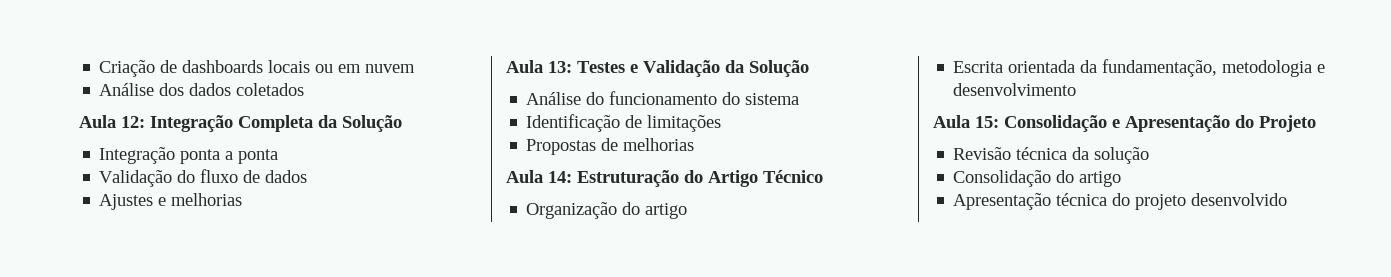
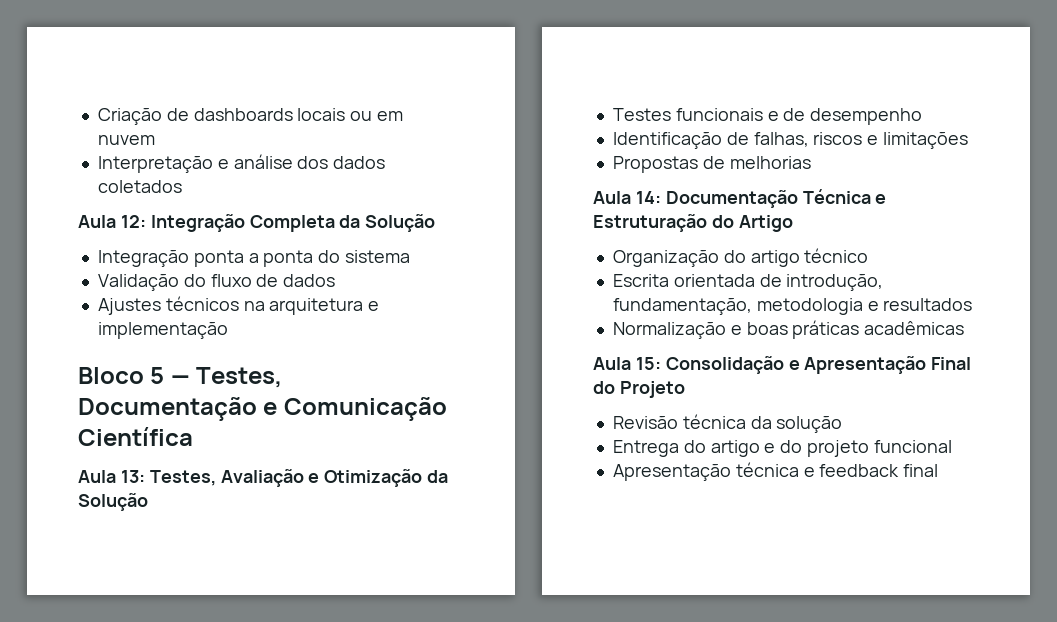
- Análise dos dados coletados
+ Interpretação e análise dos dados coletados
- Integração ponta a ponta
+ Integração ponta a ponta do sistema
- Ajustes e melhorias
- Aula 13: Testes e Validação da Solução
- Análise do funcionamento do sistema
+ Ajustes técnicos na arquitetura e implementação
+ Bloco 5 — Testes, Documentação e Comunicação Científica
+ Aula 13: Testes, Avaliação e Otimização da Solução
+ Testes funcionais e de desempenho
- Identificação de limitações
+ Identificação de falhas, riscos e limitações
- Aula 14: Estruturação do Artigo Técnico
+ Aula 14: Documentação Técnica e Estruturação do Artigo
- Organização do artigo
+ Organização do artigo técnico
- Escrita orientada da fundamentação, metodologia e desenvolvimento
+ Escrita orientada de introdução, fundamentação, metodologia e resultados
+ Normalização e boas práticas acadêmicas
- Aula 15: Consolidação e Apresentação do Projeto
+ Aula 15: Consolidação e Apresentação Final do Projeto
- Consolidação do artigo
+ Entrega do artigo e do projeto funcional
- Apresentação técnica do projeto desenvolvido
+ Apresentação técnica e feedback final

